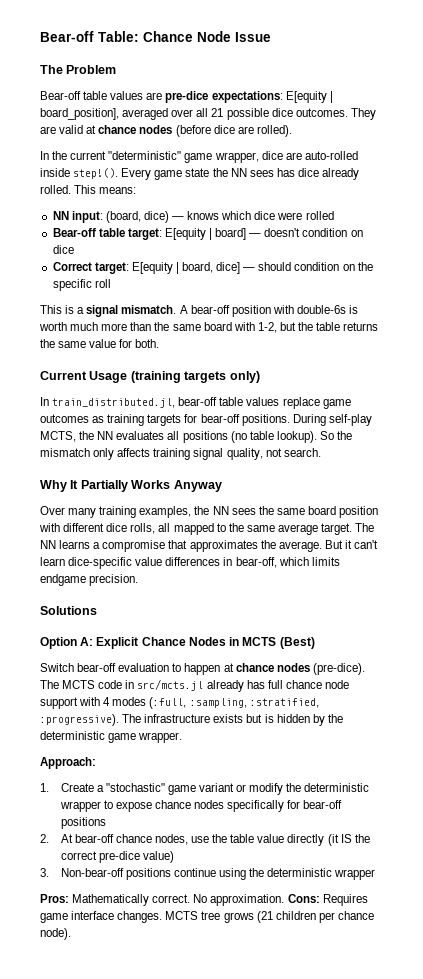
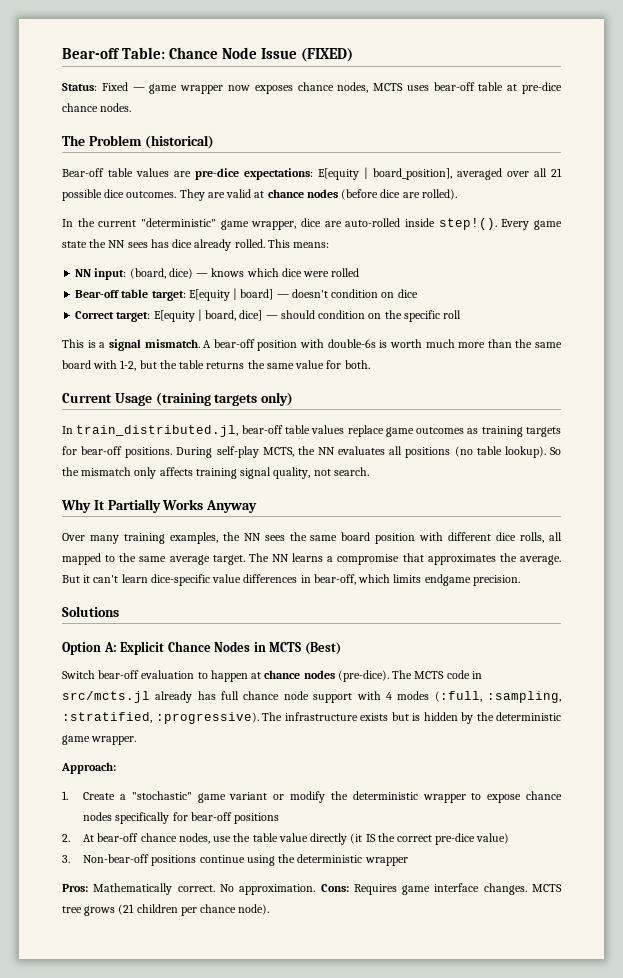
- Bear-off Table: Chance Node Issue
+ Bear-off Table: Chance Node Issue (FIXED)
+ Status: Fixed — game wrapper now exposes chance nodes, MCTS uses bear-off table at pre-dice chance nodes.
- The Problem
+ The Problem (historical)

